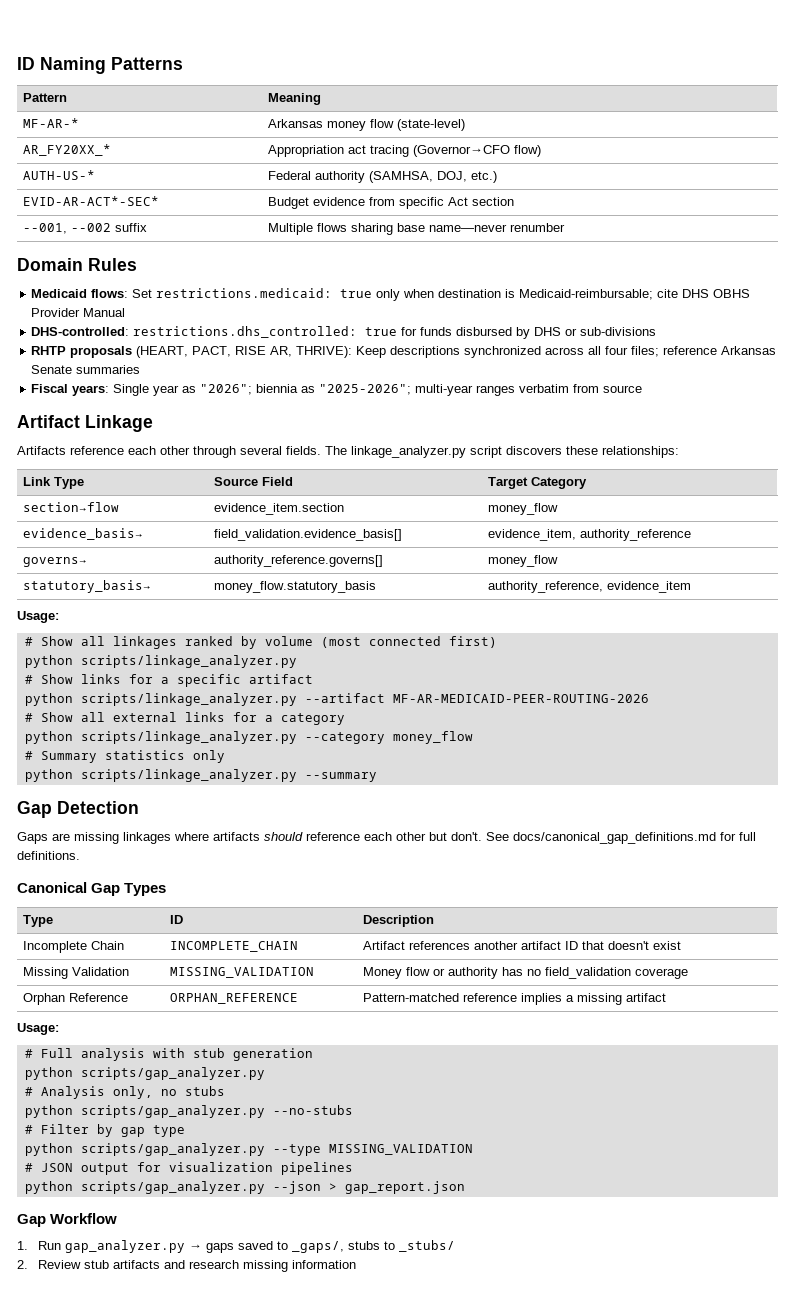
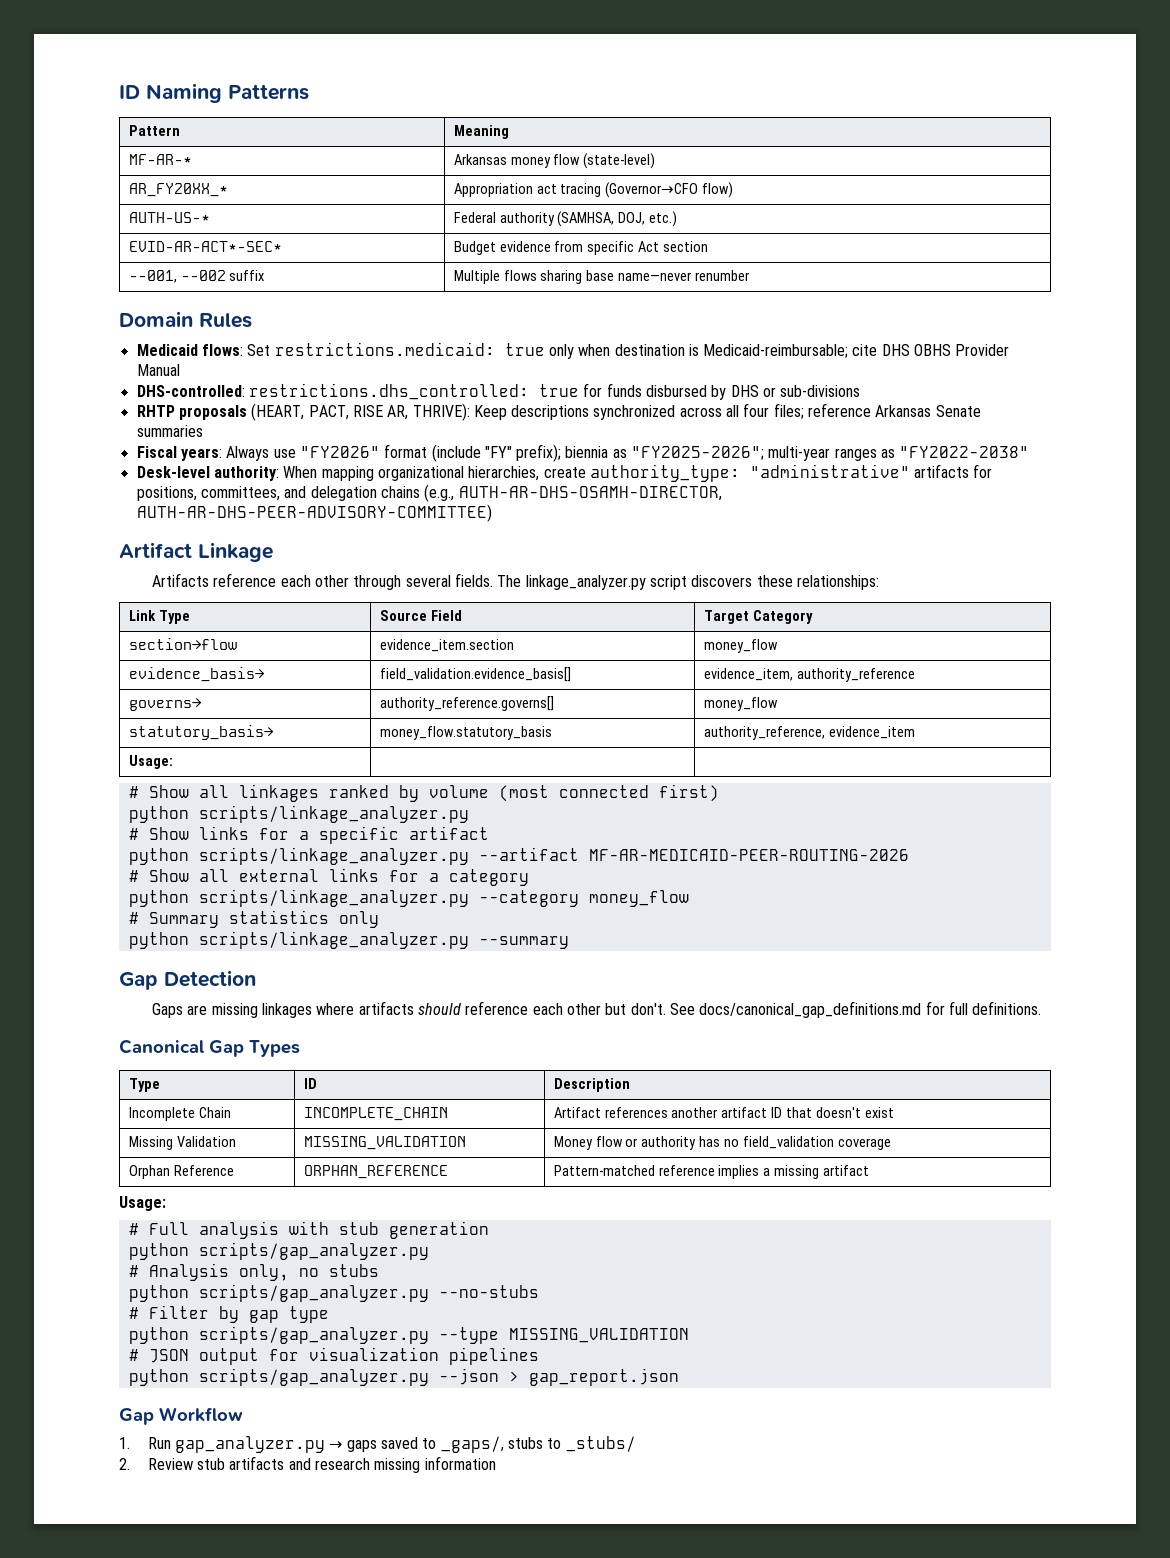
- Fiscal years: Single year as "2026"; biennia as "2025-2026"; multi-year ranges verbatim from source
+ Fiscal years: Always use "FY2026" format (include "FY" prefix); biennia as "FY2025-2026"; multi-year ranges as "FY2022-2038"
+ Desk-level authority: When mapping organizational hierarchies, create authority_type: "administrative" artifacts for positions, committees, and delegation chains (e.g., AUTH-AR-DHS-OSAMH-DIRECTOR, AUTH-AR-DHS-PEER-ADVISORY-COMMITTEE)
  statutory_basis→ | money_flow.statutory_basis | authority_reference, evidence_item
- Usage:
+ Usage: | |

